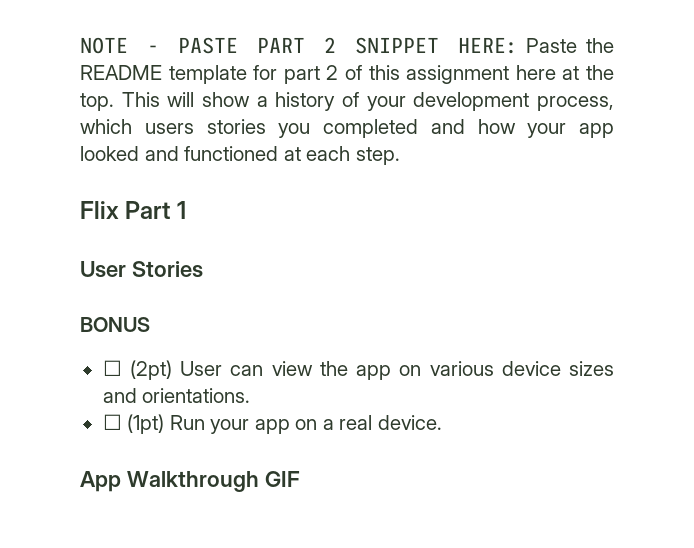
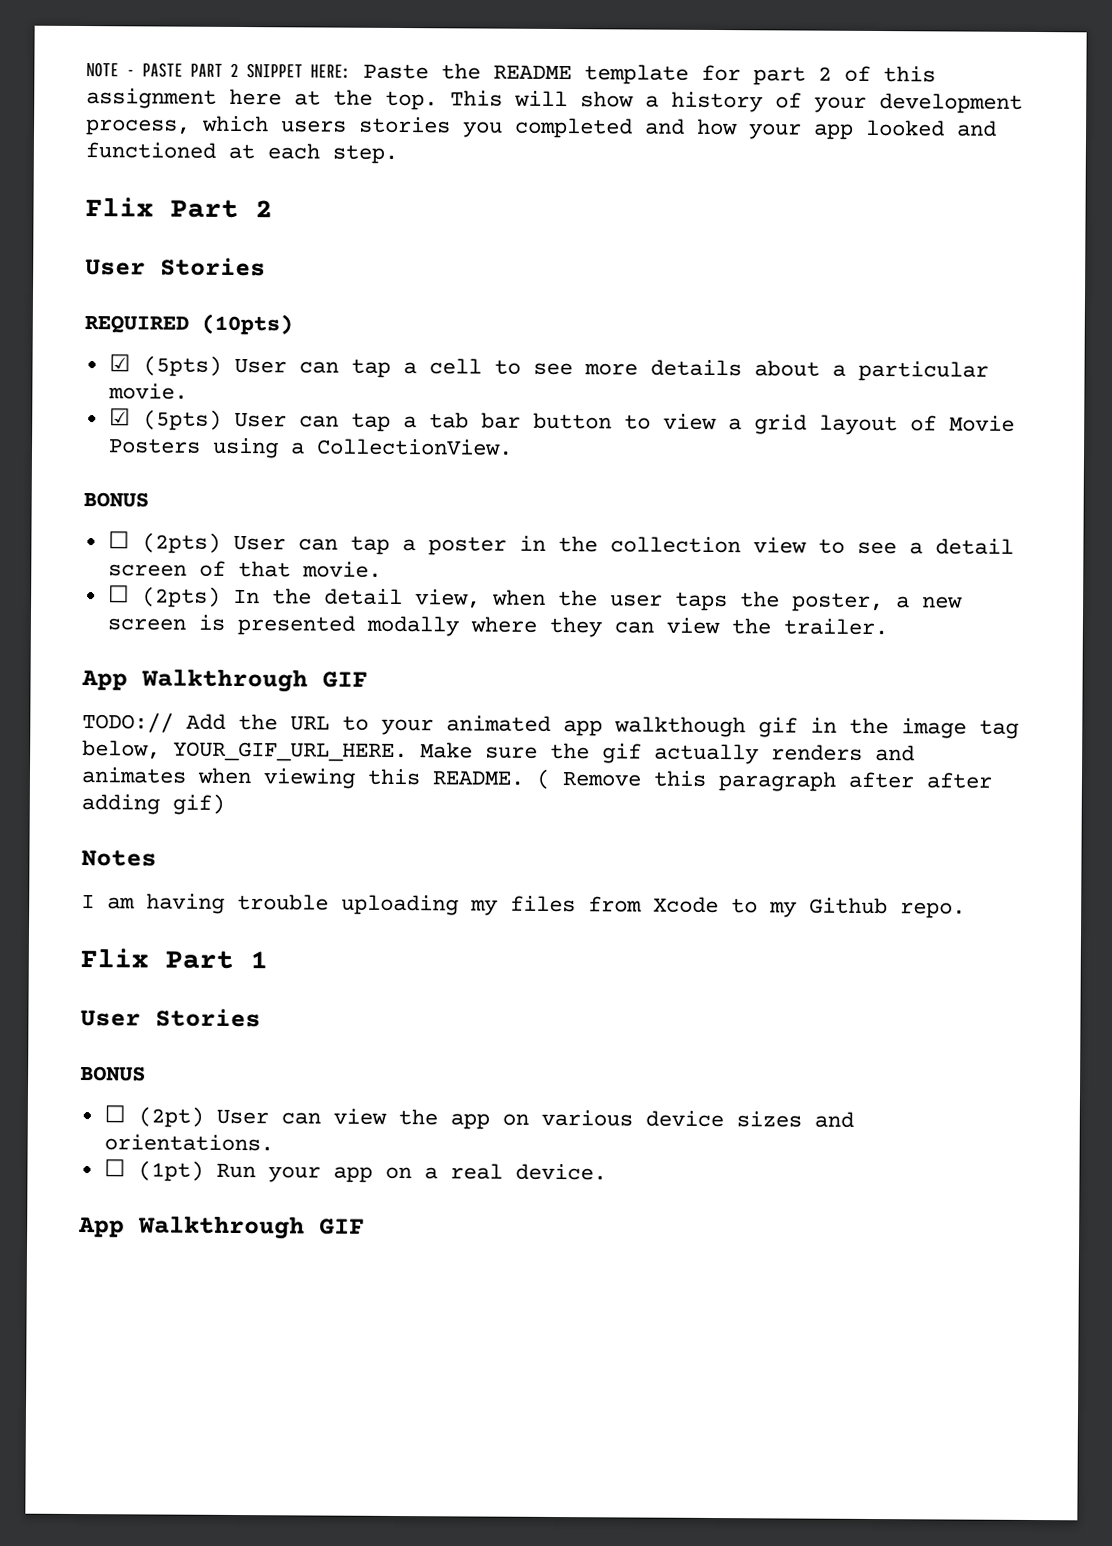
+ Flix Part 2
+ User Stories
+ REQUIRED (10pts)
+ ☑ (5pts) User can tap a cell to see more details about a particular movie.
+ ☑ (5pts) User can tap a tab bar button to view a grid layout of Movie Posters using a CollectionView.
+ BONUS
+ ☐ (2pts) User can tap a poster in the collection view to see a detail screen of that movie.
+ ☐ (2pts) In the detail view, when the user taps the poster, a new screen is presented modally where they can view the trailer.
+ App Walkthrough GIF
+ TODO:// Add the URL to your animated app walkthough gif in the image tag below, YOUR_GIF_URL_HERE. Make sure the gif actually renders and animates when viewing this README. ( Remove this paragraph after after adding gif)
+ Notes
+ I am having trouble uploading my files from Xcode to my Github repo.

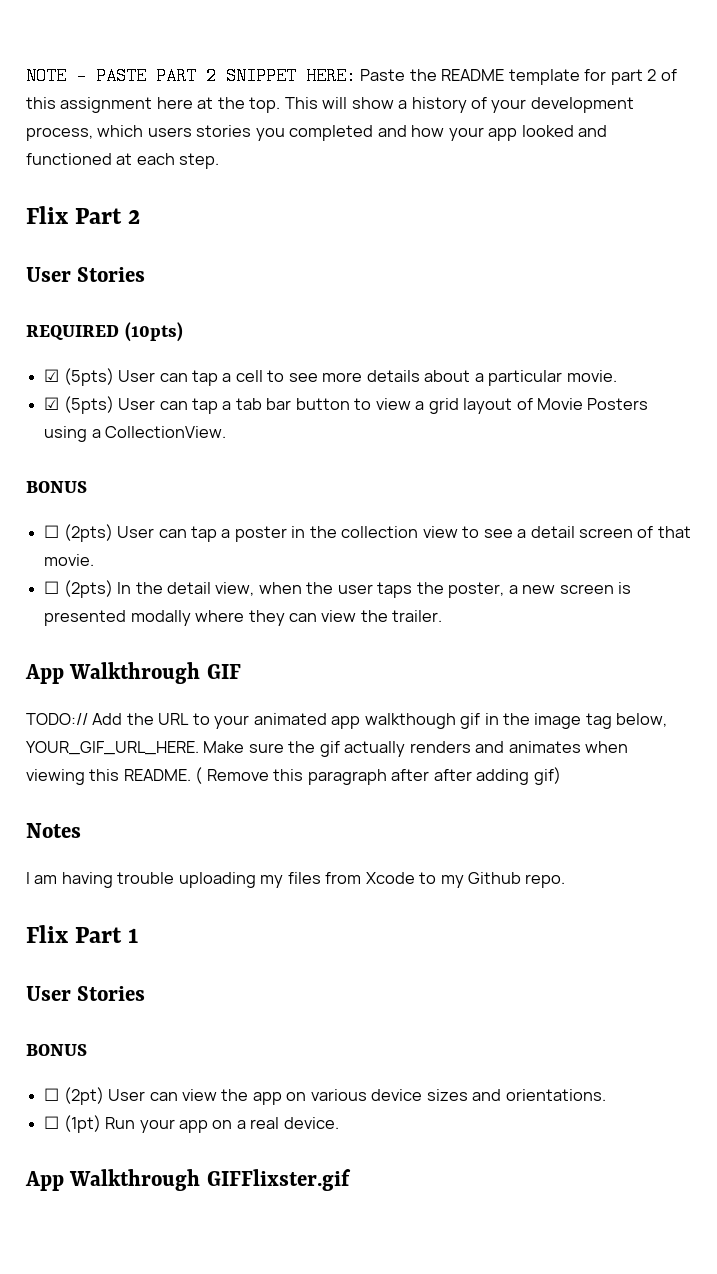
  ☐ (1pt) Run your app on a real device.
- App Walkthrough GIF
+ App Walkthrough GIFFlixster.gif

